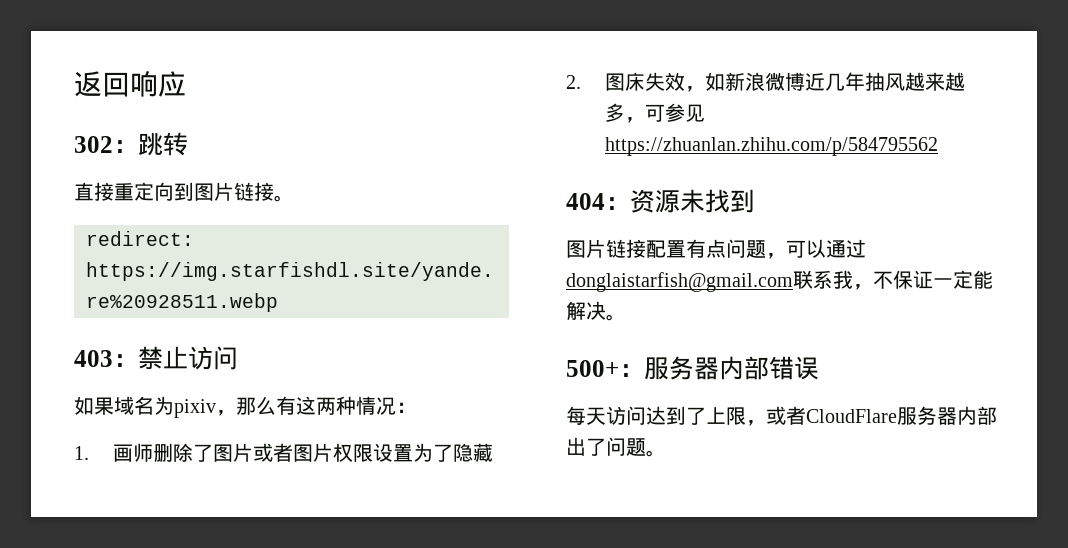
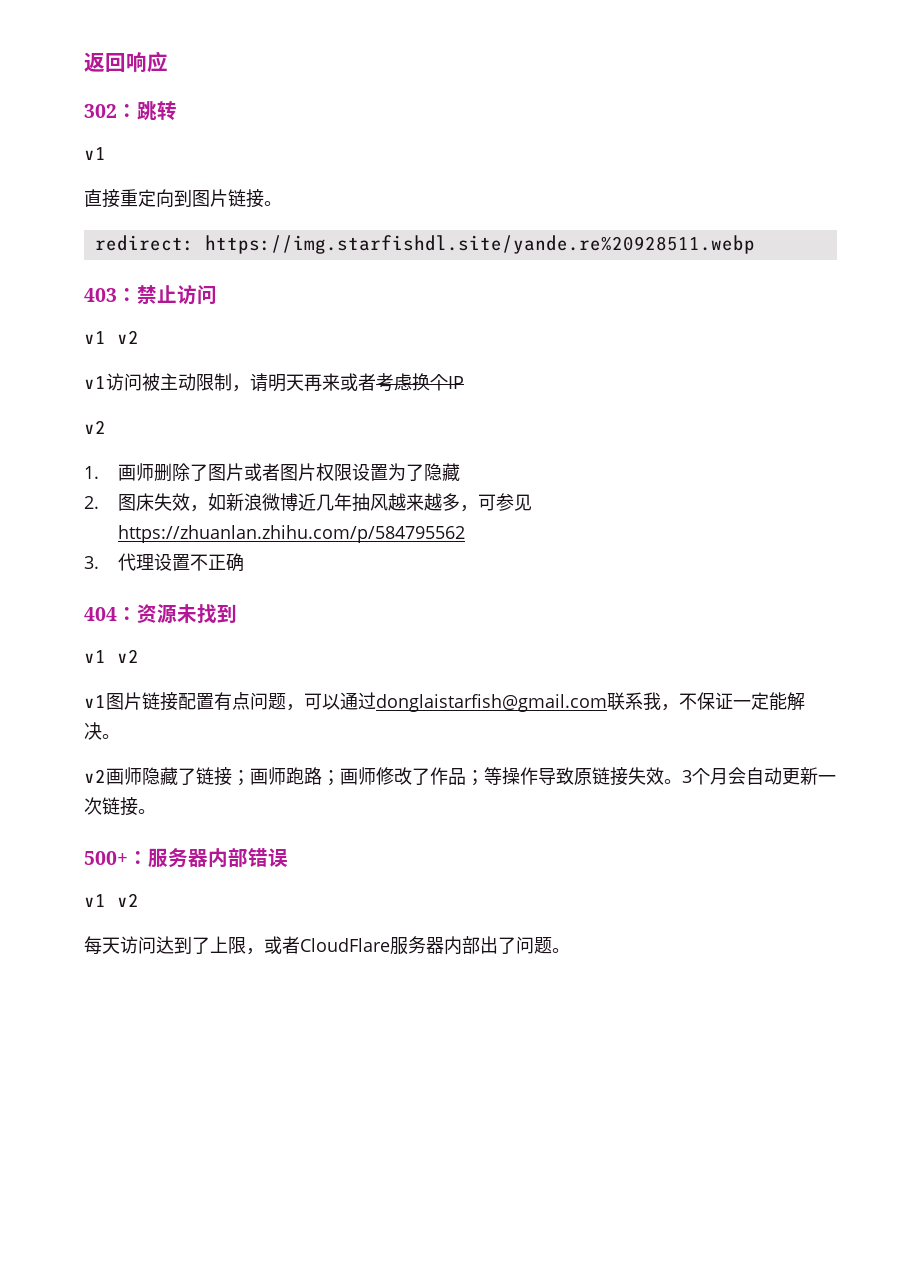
  302：跳转
+ v1
  403：禁止访问
- 如果域名为pixiv，那么有这两种情况：
+ v1 v2
+ v1访问被主动限制，请明天再来或者考虑换个IP
+ v2
+ 3.代理设置不正确
  404：资源未找到
- 图片链接配置有点问题，可以通过donglaistarfish@gmail.com联系我，不保证一定能解决。
+ v1 v2
+ v1图片链接配置有点问题，可以通过donglaistarfish@gmail.com联系我，不保证一定能解决。
+ v2画师隐藏了链接；画师跑路；画师修改了作品；等操作导致原链接失效。3个月会自动更新一次链接。
  500+：服务器内部错误
+ v1 v2

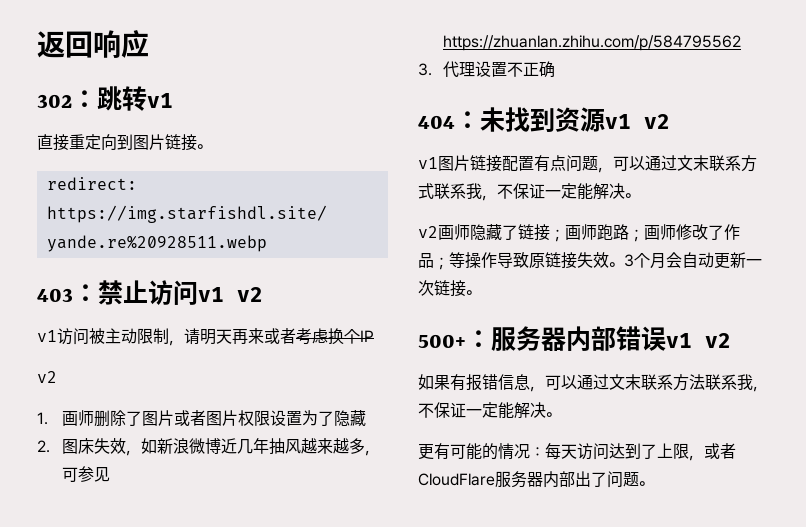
- 302：跳转
- v1
+ 302：跳转v1
- 403：禁止访问
- v1 v2
+ 403：禁止访问v1 v2
- 404：资源未找到
- v1 v2
+ 404：未找到资源v1 v2
- v1图片链接配置有点问题，可以通过donglaistarfish@gmail.com联系我，不保证一定能解决。
+ v1图片链接配置有点问题，可以通过文末联系方式联系我，不保证一定能解决。
- 500+：服务器内部错误
- v1 v2
- 每天访问达到了上限，或者CloudFlare服务器内部出了问题。
+ 500+：服务器内部错误v1 v2
+ 如果有报错信息，可以通过文末联系方法联系我，不保证一定能解决。
+ 更有可能的情况：每天访问达到了上限，或者CloudFlare服务器内部出了问题。

